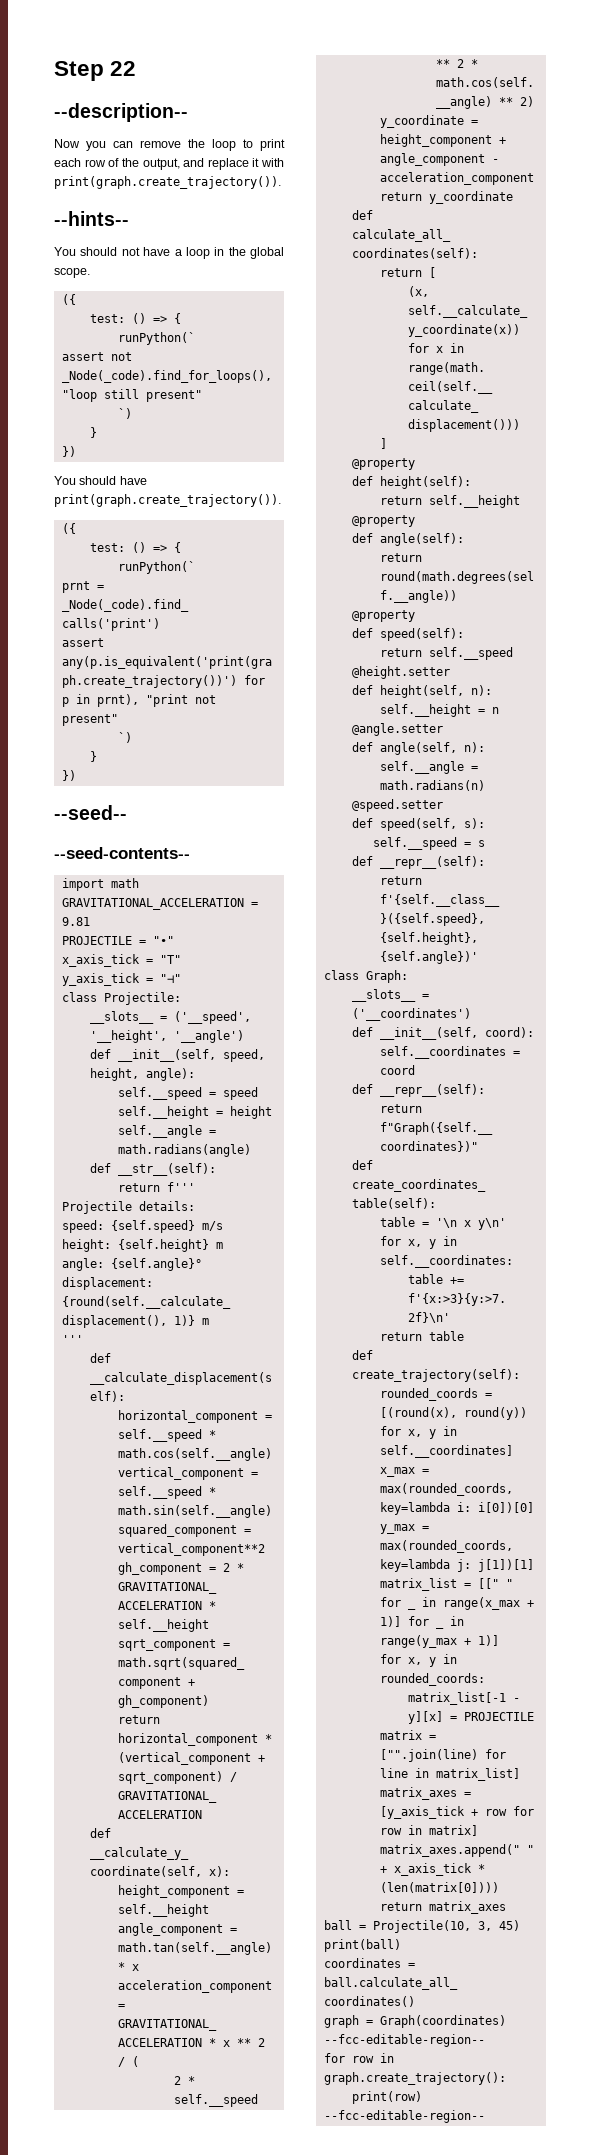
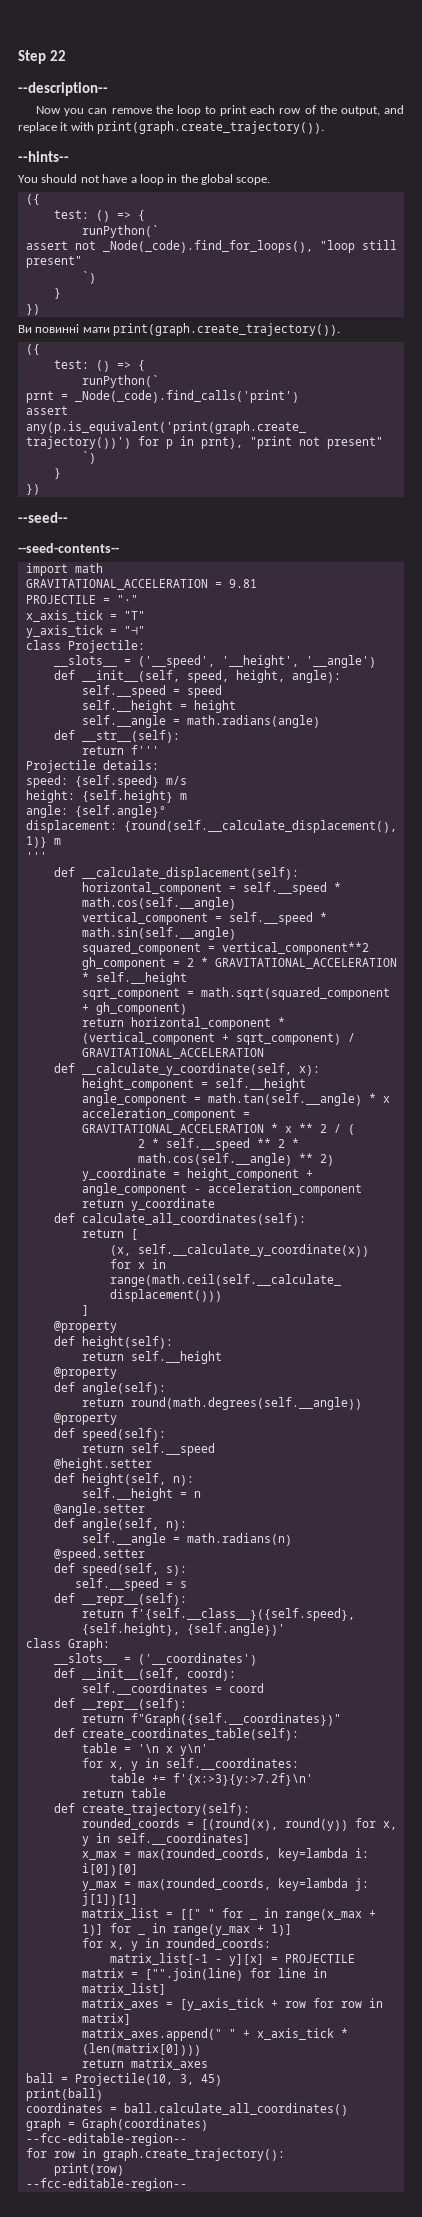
- You should have print(graph.create_trajectory()).
+ Ви повинні мати print(graph.create_trajectory()).

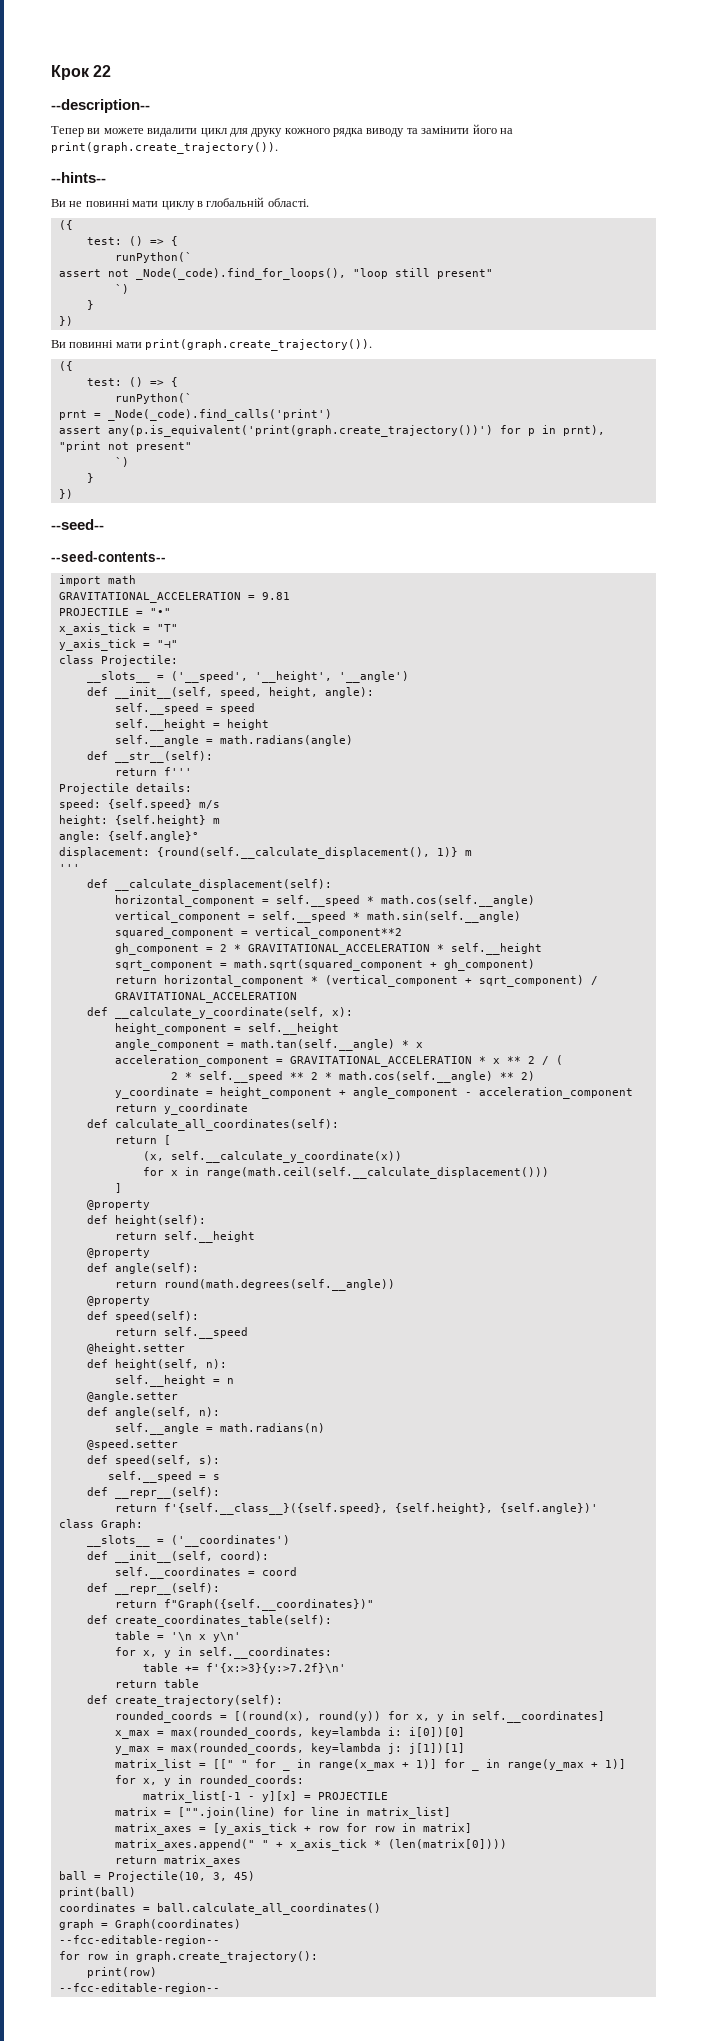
- Step 22
+ Крок 22
- Now you can remove the loop to print each row of the output, and replace it with print(graph.create_trajectory()).
+ Тепер ви можете видалити цикл для друку кожного рядка виводу та замінити його на print(graph.create_trajectory()).
  --hints--
- You should not have a loop in the global scope.
+ Ви не повинні мати циклу в глобальній області.

